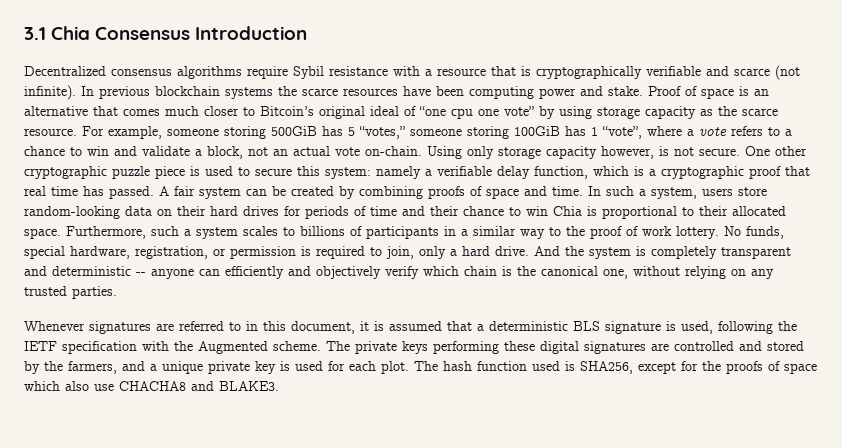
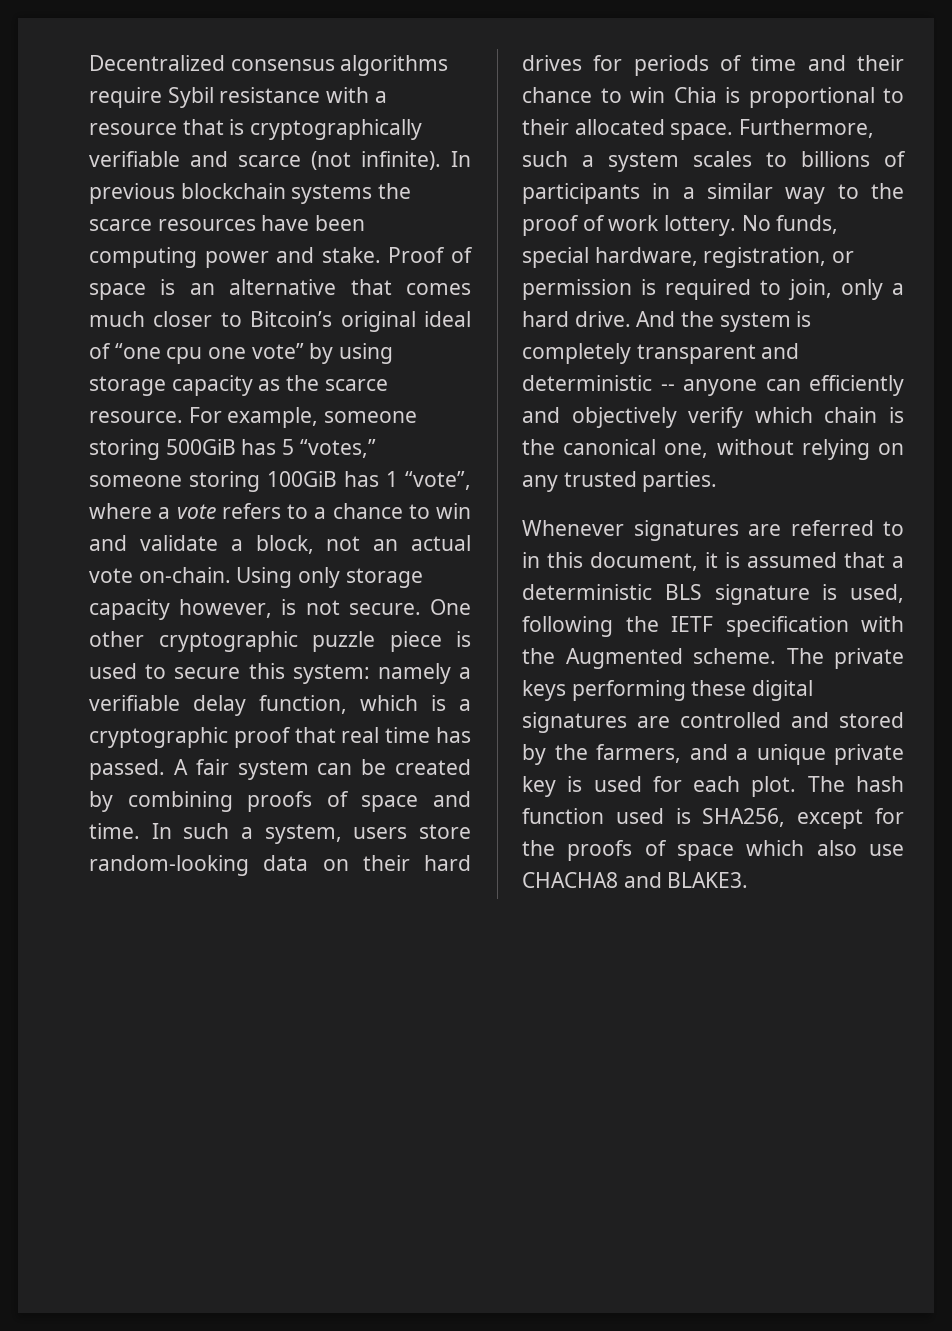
- 3.1 Chia Consensus Introduction

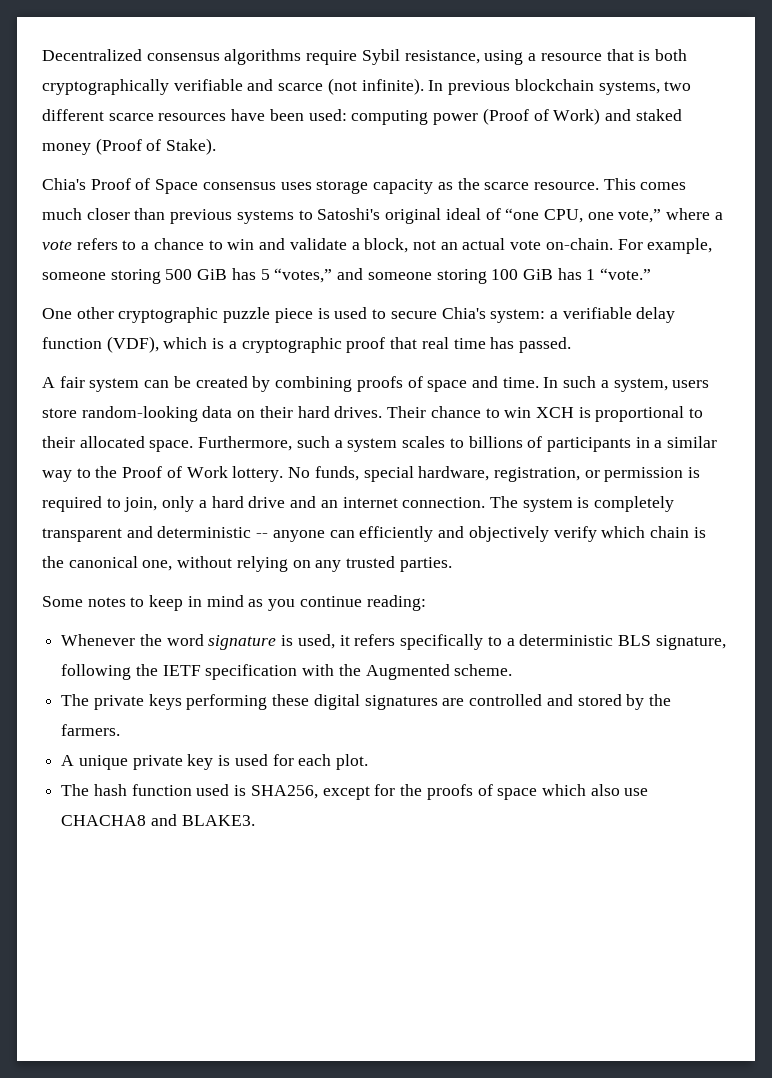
- Decentralized consensus algorithms require Sybil resistance with a resource that is cryptographically verifiable and scarce (not infinite).
+ Decentralized consensus algorithms require Sybil resistance, using a resource that is both cryptographically verifiable and scarce (not infinite).
- In previous blockchain systems the scarce resources have been computing power and stake. Proof of space is an alternative that comes much closer to Bitcoin’s original ideal of “one cpu one vote” by using storage capacity as the scarce resource.
+ In previous blockchain systems, two different scarce resources have been used: computing power (Proof of Work) and staked money (Proof of Stake).
+ Chia's Proof of Space consensus uses storage capacity as the scarce resource.
- For example, someone storing 500GiB has 5 “votes,” someone storing 100GiB has 1 “vote”, where a vote refers to a chance to win and validate a block, not an actual vote on-chain.
+ This comes much closer than previous systems to Satoshi's original ideal of “one CPU, one vote,” where a vote refers to a chance to win and validate a block, not an actual vote on-chain.
- Using only storage capacity however, is not secure. One other cryptographic puzzle piece is used to secure this system: namely a verifiable delay function, which is a cryptographic proof that real time has passed. A fair system can be created by combining proofs of space and time.
+ For example, someone storing 500 GiB has 5 “votes,” and someone storing 100 GiB has 1 “vote.”
+ One other cryptographic puzzle piece is used to secure Chia's system: a verifiable delay function (VDF), which is a cryptographic proof that real time has passed.
+ A fair system can be created by combining proofs of space and time.
- In such a system, users store random-looking data on their hard drives for periods of time and their chance to win Chia is proportional to their allocated space.
+ In such a system, users store random-looking data on their hard drives. Their chance to win XCH is proportional to their allocated space.
- Furthermore, such a system scales to billions of participants in a similar way to the proof of work lottery.
+ Furthermore, such a system scales to billions of participants in a similar way to the Proof of Work lottery.
- No funds, special hardware, registration, or permission is required to join, only a hard drive. And the system is completely transparent and deterministic -- anyone can efficiently and objectively verify which chain is the canonical one, without relying on any trusted parties.
+ No funds, special hardware, registration, or permission is required to join, only a hard drive and an internet connection. The system is completely transparent and deterministic -- anyone can efficiently and objectively verify which chain is the canonical one, without relying on any trusted parties.
- Whenever signatures are referred to in this document, it is assumed that a deterministic BLS signature is used, following the IETF specification with the Augmented scheme. The private keys performing these digital signatures are controlled and stored by the farmers, and a unique private key is used for each plot. The hash function used is SHA256, except for the proofs of space which also use CHACHA8 and BLAKE3.
+ Some notes to keep in mind as you continue reading:
+ Whenever the word signature is used, it refers specifically to a deterministic BLS signature, following the IETF specification with the Augmented scheme.
+ The private keys performing these digital signatures are controlled and stored by the farmers.
+ A unique private key is used for each plot.
+ The hash function used is SHA256, except for the proofs of space which also use CHACHA8 and BLAKE3.

